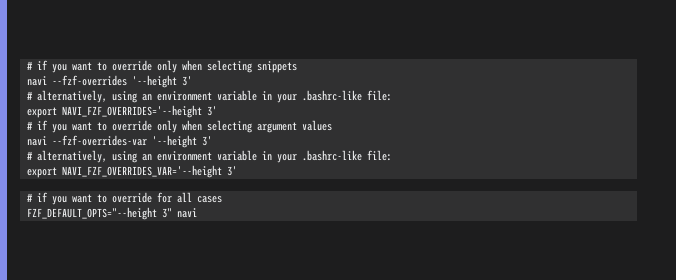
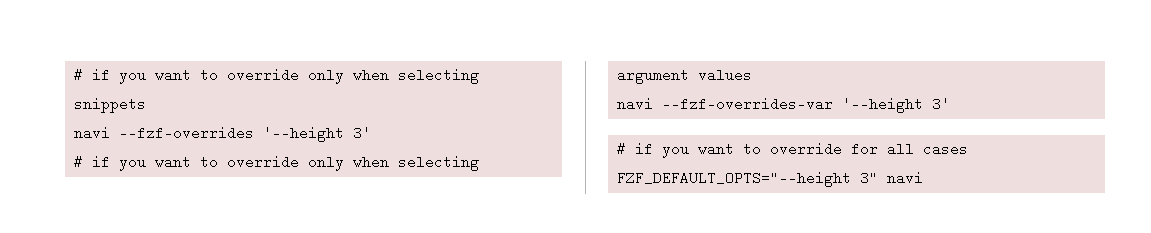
  navi --fzf-overrides '--height 3'
- # alternatively, using an environment variable in your .bashrc-like file:
- export NAVI_FZF_OVERRIDES='--height 3'
  navi --fzf-overrides-var '--height 3'
- # alternatively, using an environment variable in your .bashrc-like file:
- export NAVI_FZF_OVERRIDES_VAR='--height 3'

